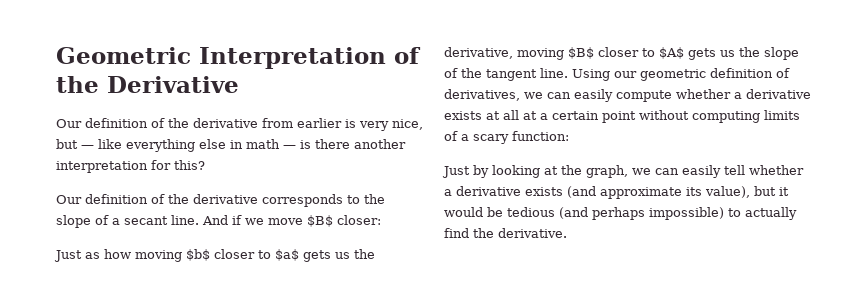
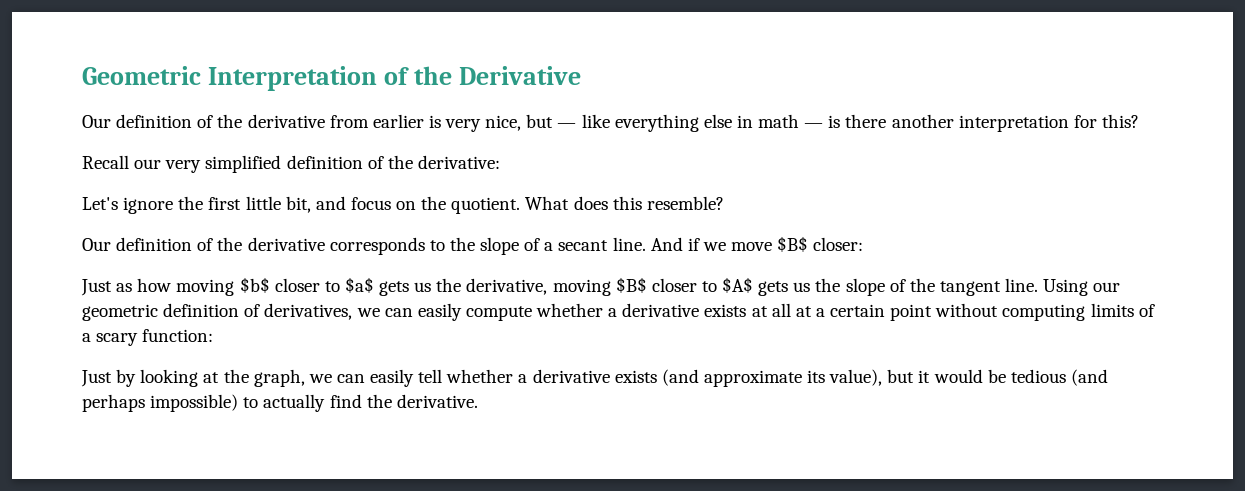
+ Recall our very simplified definition of the derivative:
+ Let's ignore the first little bit, and focus on the quotient. What does this resemble?

